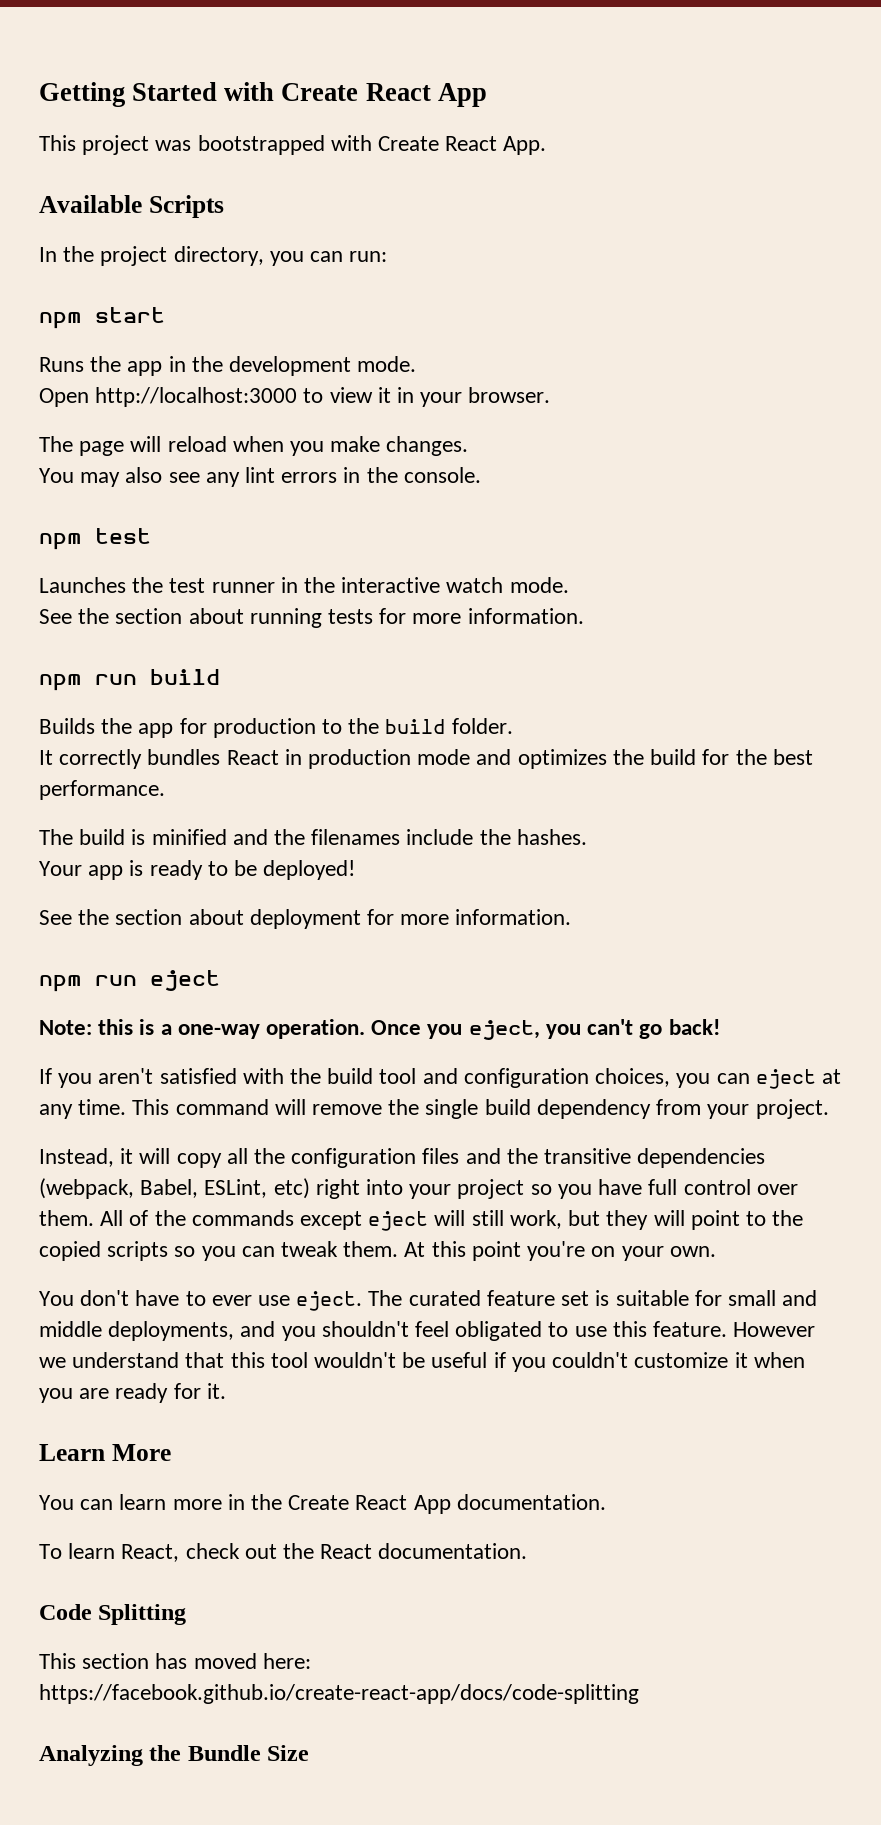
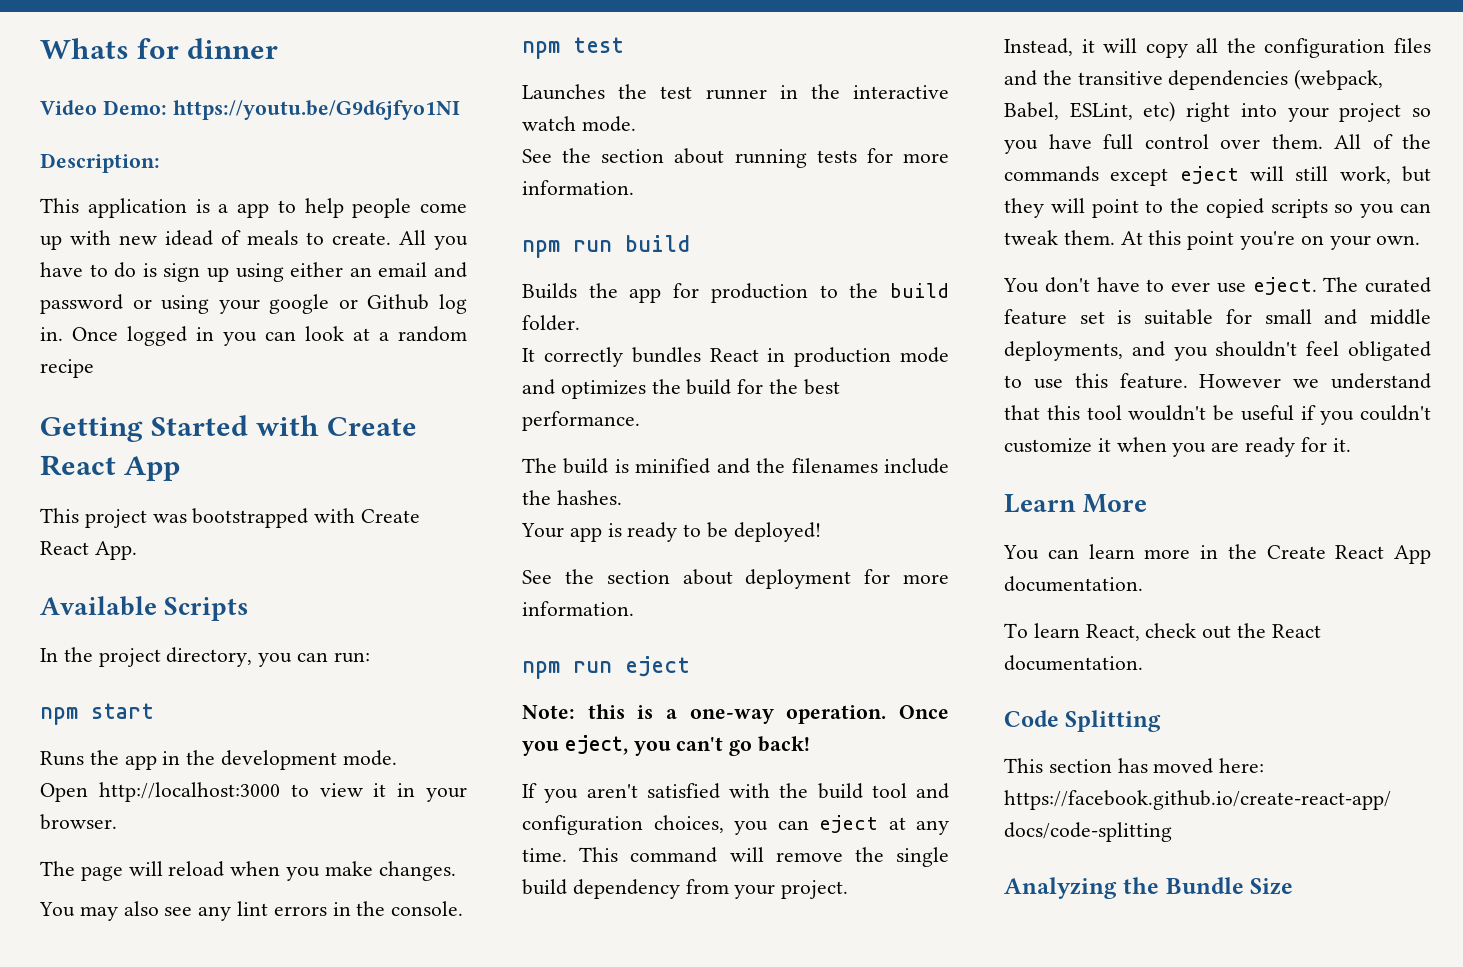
+ Whats for dinner
+ Video Demo: https://youtu.be/G9d6jfyo1NI
+ Description:
+ This application is a app to help people come up with new idead of meals to create. All you have to do is sign up using either an email and password or using your google or Github log in. Once logged in you can look at a random recipe

